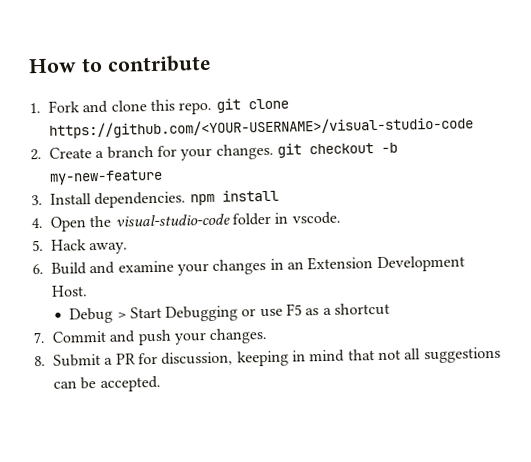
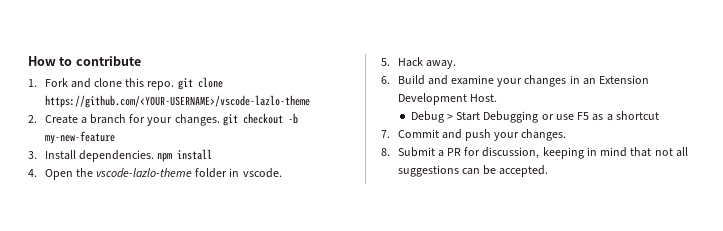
- 1. Fork and clone this repo. git clone https://github.com/<YOUR-USERNAME>/visual-studio-code
+ 1. Fork and clone this repo. git clone https://github.com/<YOUR-USERNAME>/vscode-lazlo-theme
- 4. Open the visual-studio-code folder in vscode.
+ 4. Open the vscode-lazlo-theme folder in vscode.

